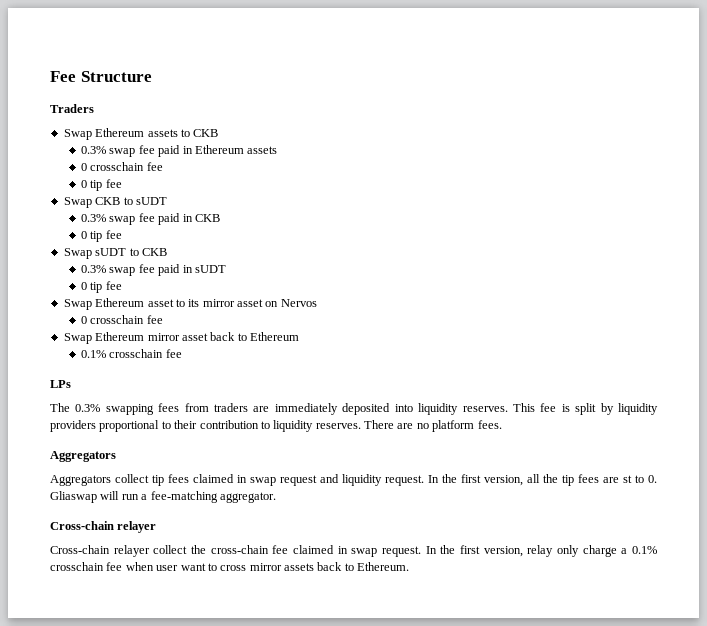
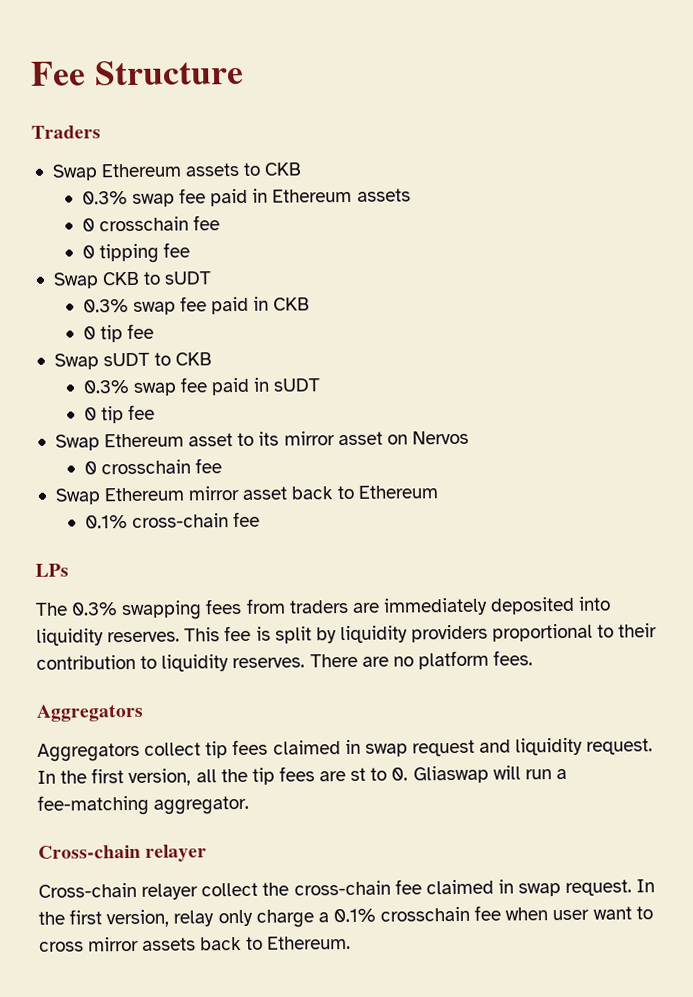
  0.3% swap fee paid in Ethereum assets
  0 crosschain fee
- 0 tip fee
+ 0 tipping fee
  Swap Ethereum mirror asset back to Ethereum
- 0.1% crosschain fee
+ 0.1% cross-chain fee

